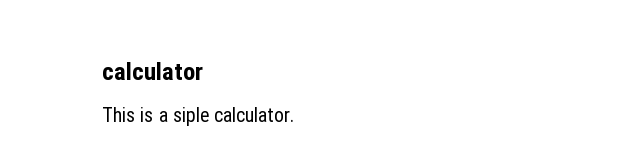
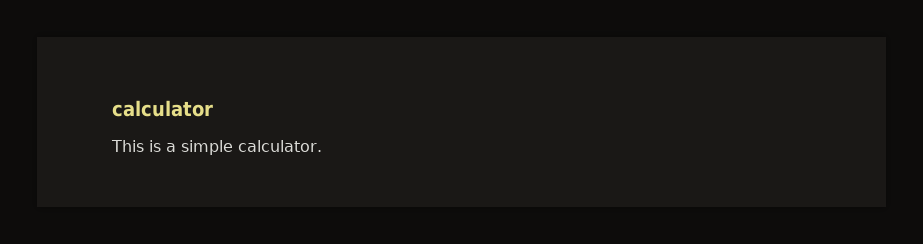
- This is a siple calculator.
+ This is a simple calculator.

